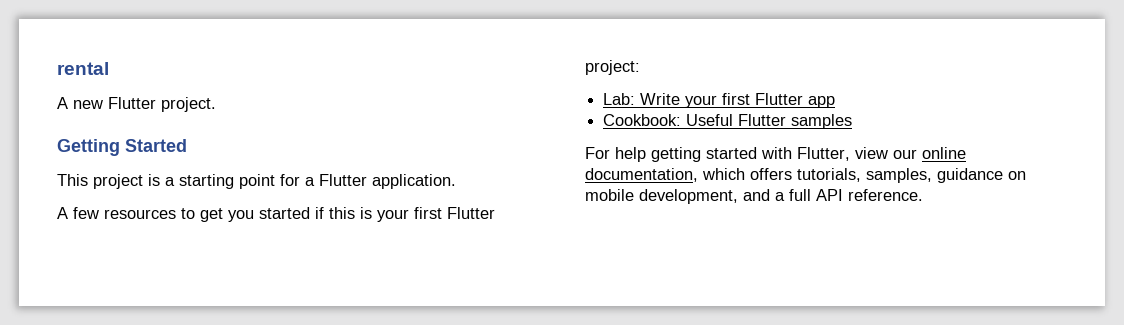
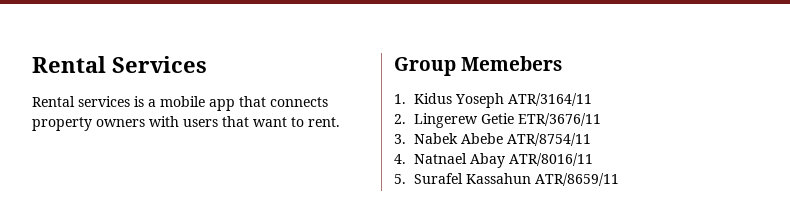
- rental
- A new Flutter project.
- Getting Started
- This project is a starting point for a Flutter application.
- A few resources to get you started if this is your first Flutter project:
- Lab: Write your first Flutter app
- Cookbook: Useful Flutter samples
- For help getting started with Flutter, view our online documentation, which offers tutorials, samples, guidance on mobile development, and a full API reference.
+ Rental Services
+ Rental services is a mobile app that connects property owners with users that want to rent.
+ Group Memebers
+ 1. Kidus Yoseph ATR/3164/11
+ 2. Lingerew Getie ETR/3676/11
+ 3. Nabek Abebe ATR/8754/11
+ 4. Natnael Abay ATR/8016/11
+ 5. Surafel Kassahun ATR/8659/11

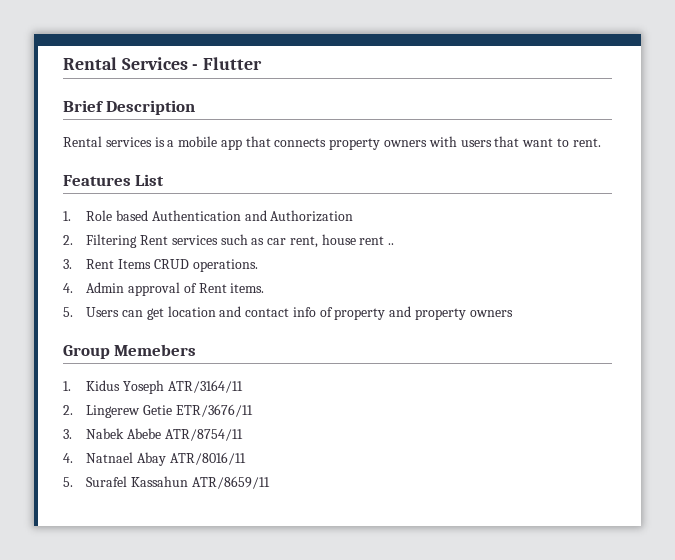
- Rental Services
+ Rental Services - Flutter
+ Brief Description
+ Features List
+ 1. Role based Authentication and Authorization
+ 2. Filtering Rent services such as car rent, house rent ..
+ 3. Rent Items CRUD operations.
+ 4. Admin approval of Rent items.
+ 5. Users can get location and contact info of property and property owners

